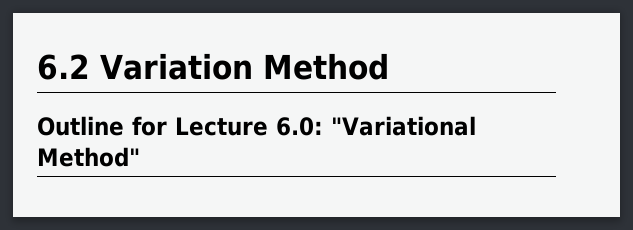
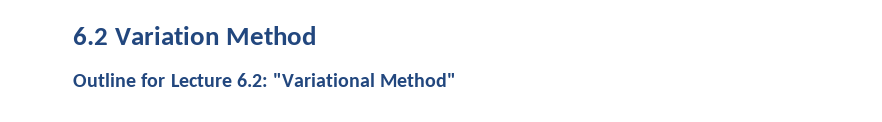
- Outline for Lecture 6.0: "Variational Method"
+ Outline for Lecture 6.2: "Variational Method"

